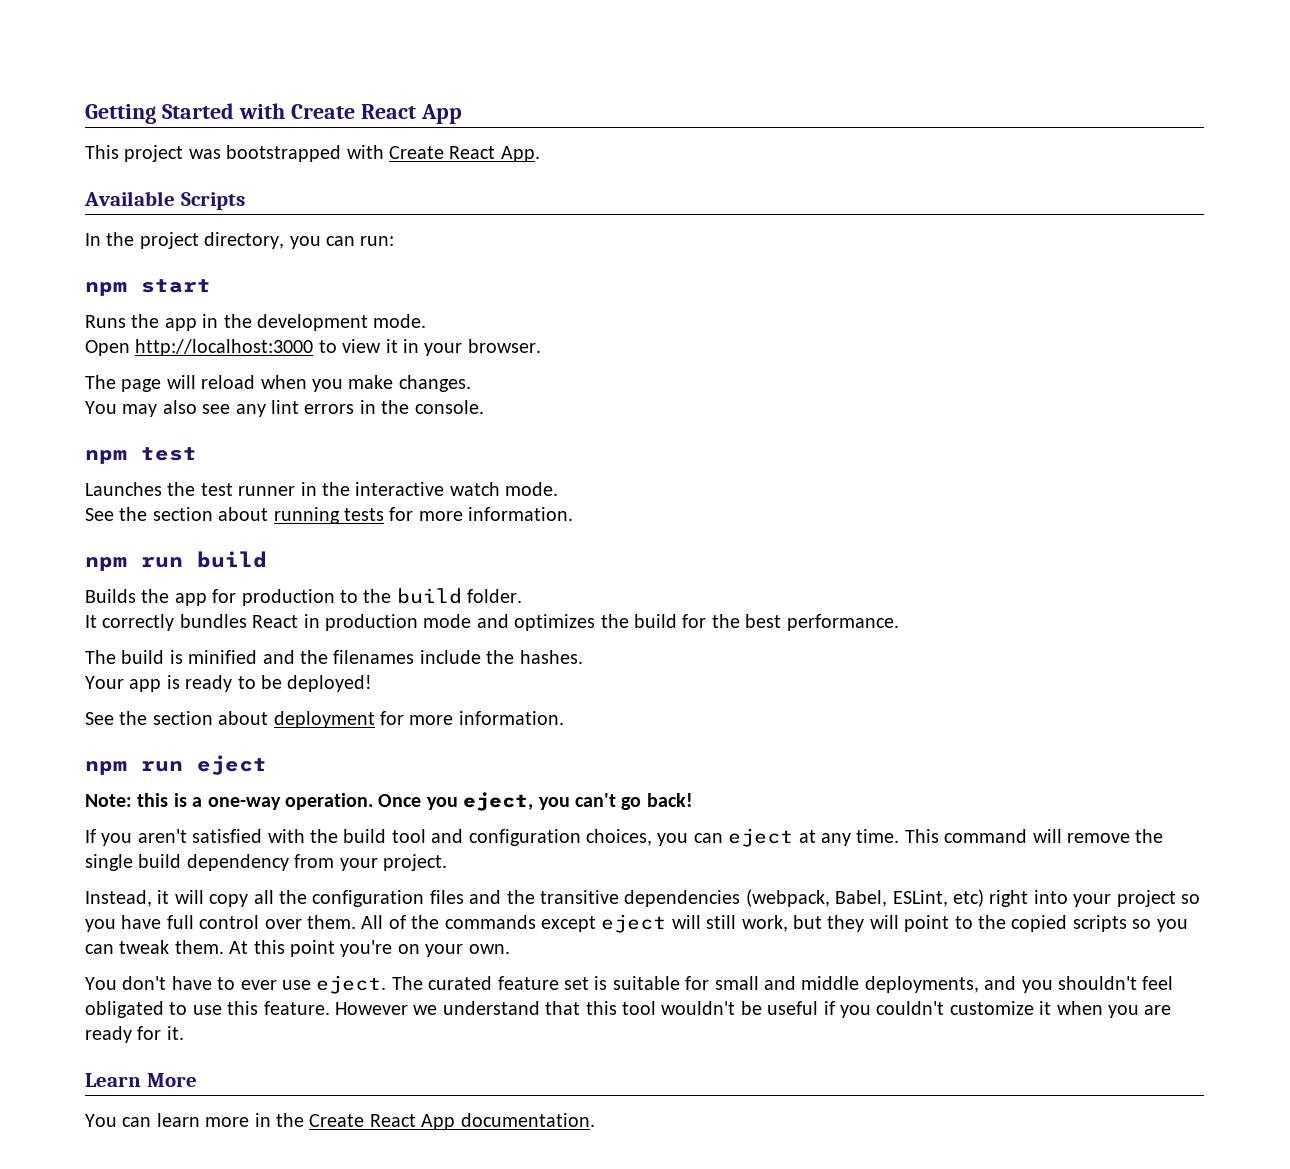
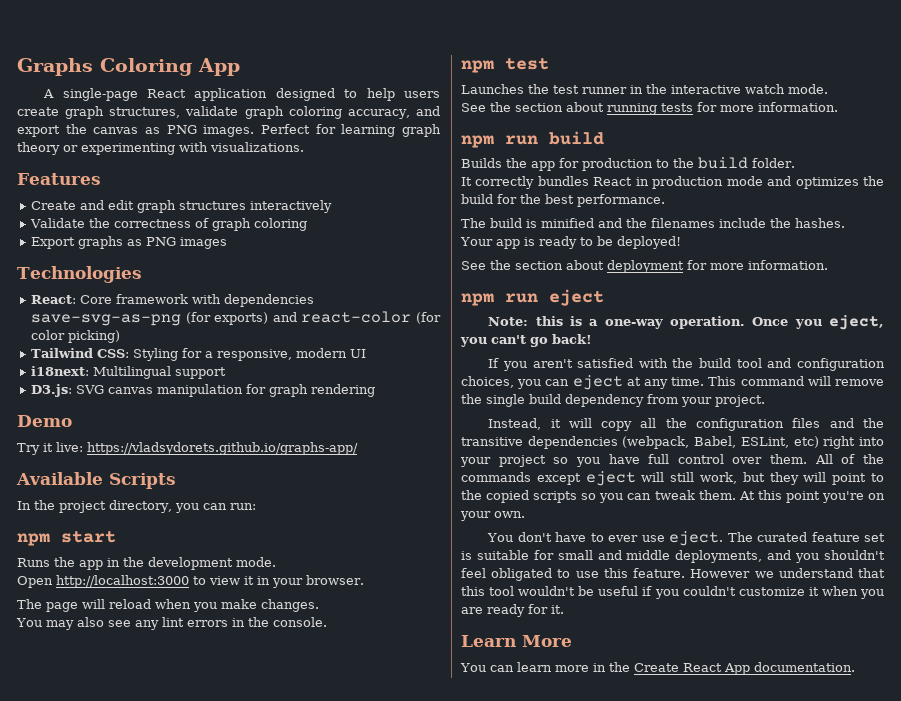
- Getting Started with Create React App
- This project was bootstrapped with Create React App.
+ Graphs Coloring App
+ A single-page React application designed to help users create graph structures, validate graph coloring accuracy, and export the canvas as PNG images. Perfect for learning graph theory or experimenting with visualizations.
+ Features
+ Create and edit graph structures interactively
+ Validate the correctness of graph coloring
+ Export graphs as PNG images
+ Technologies
+ React: Core framework with dependencies save-svg-as-png (for exports) and react-color (for color picking)
+ Tailwind CSS: Styling for a responsive, modern UI
+ i18next: Multilingual support
+ D3.js: SVG canvas manipulation for graph rendering
+ Demo
+ Try it live: https://vladsydorets.github.io/graphs-app/

